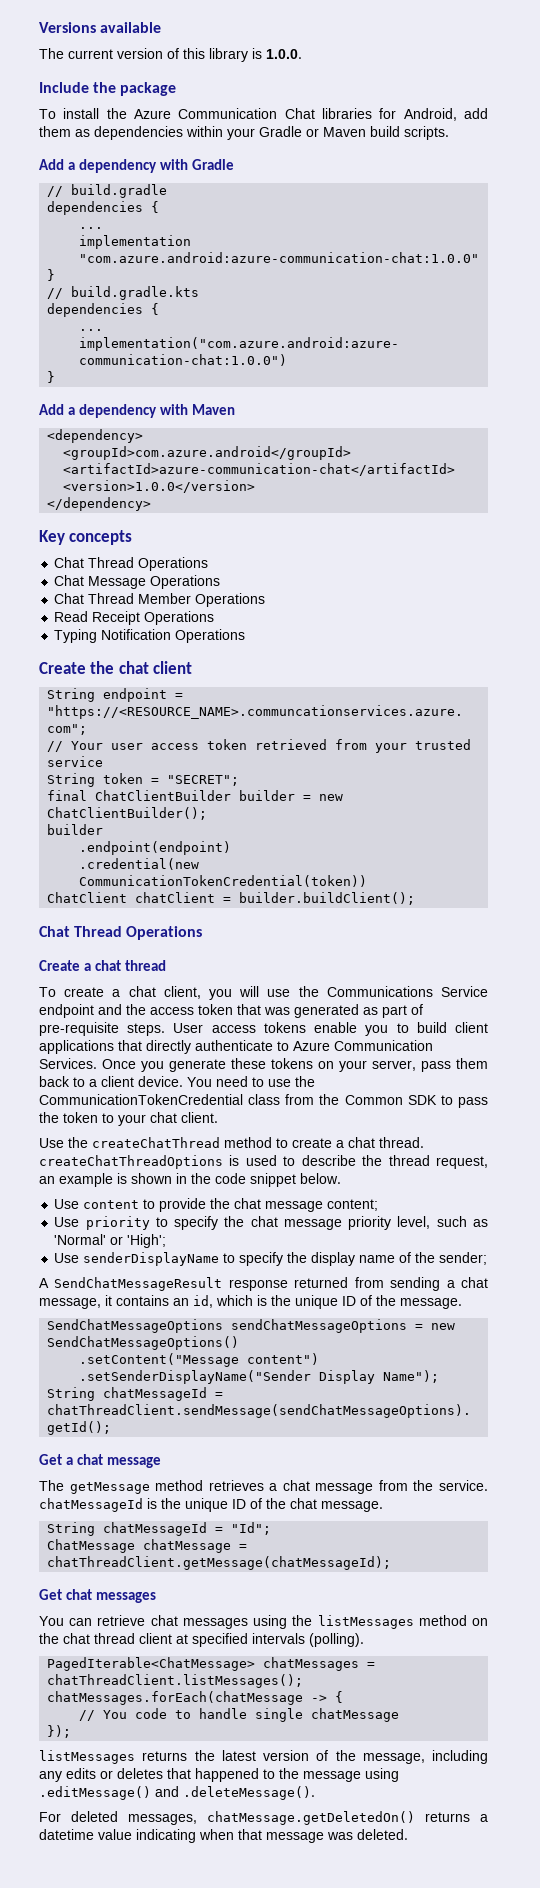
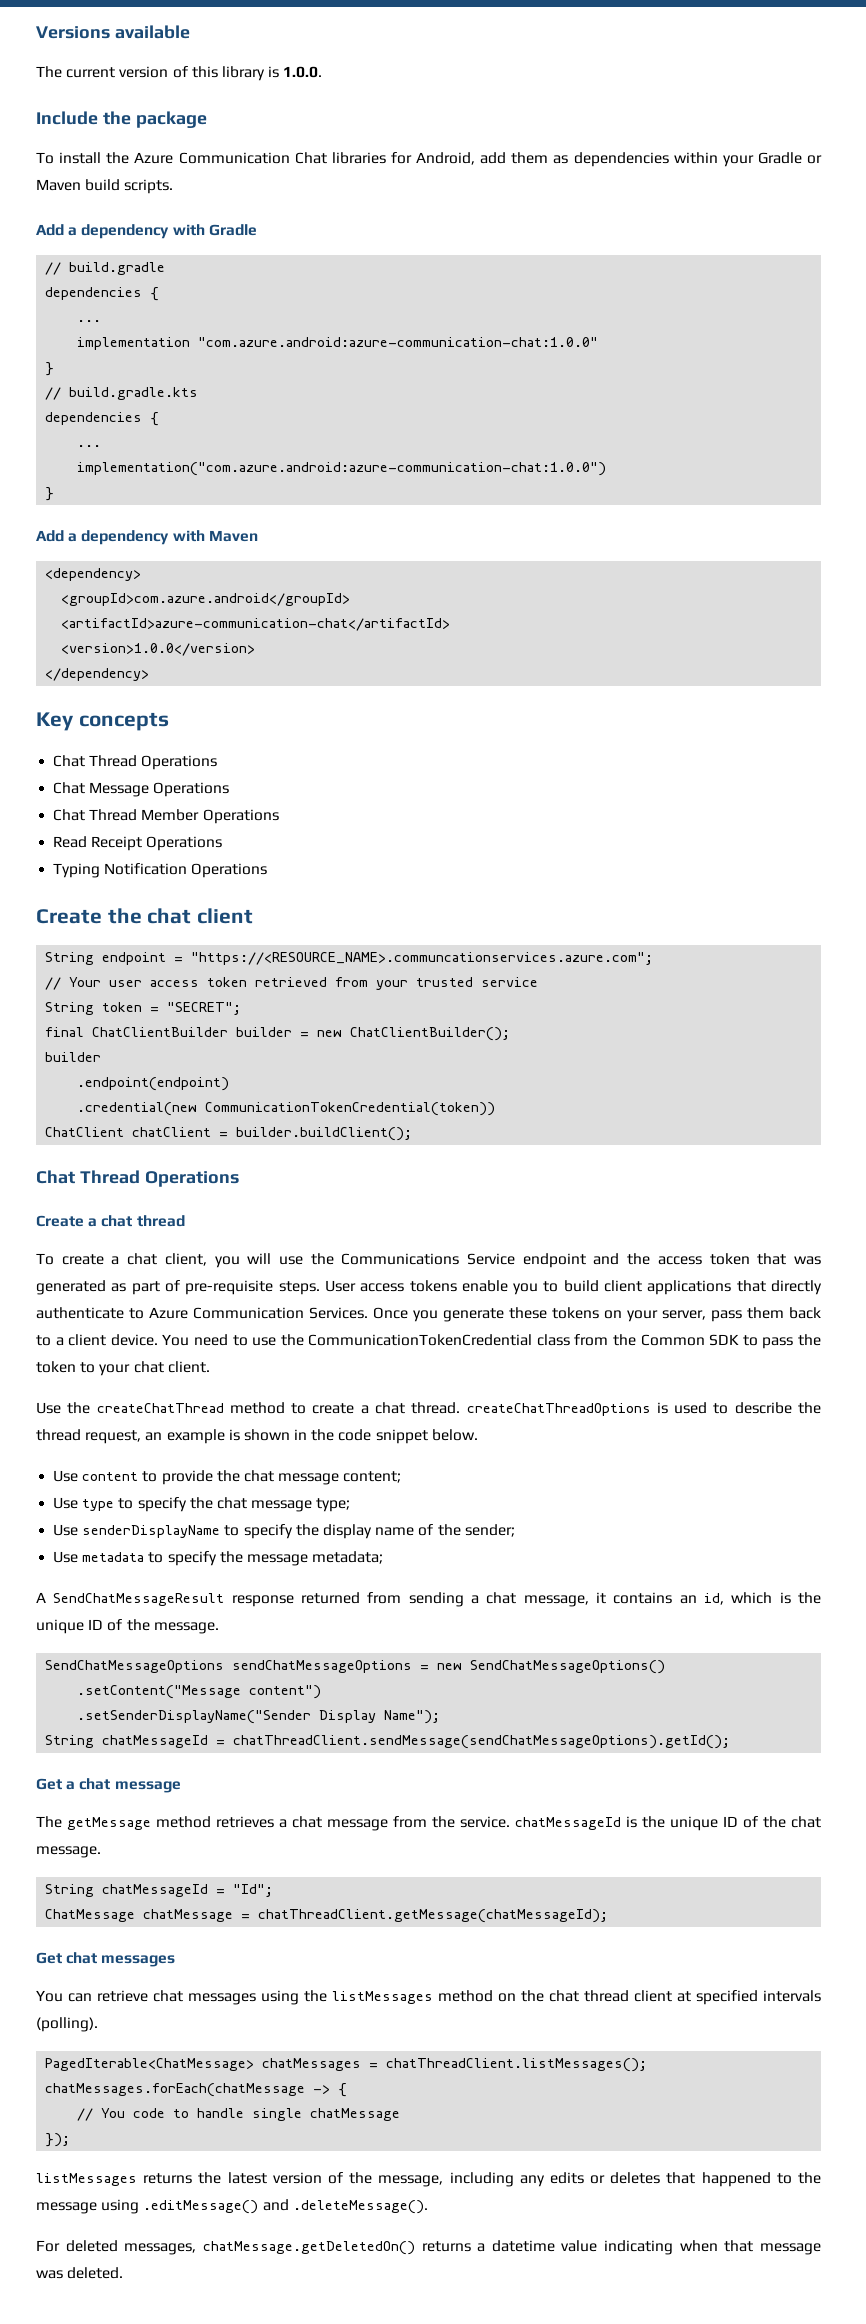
- Use priority to specify the chat message priority level, such as 'Normal' or 'High';
+ Use type to specify the chat message type;
+ Use metadata to specify the message metadata;

